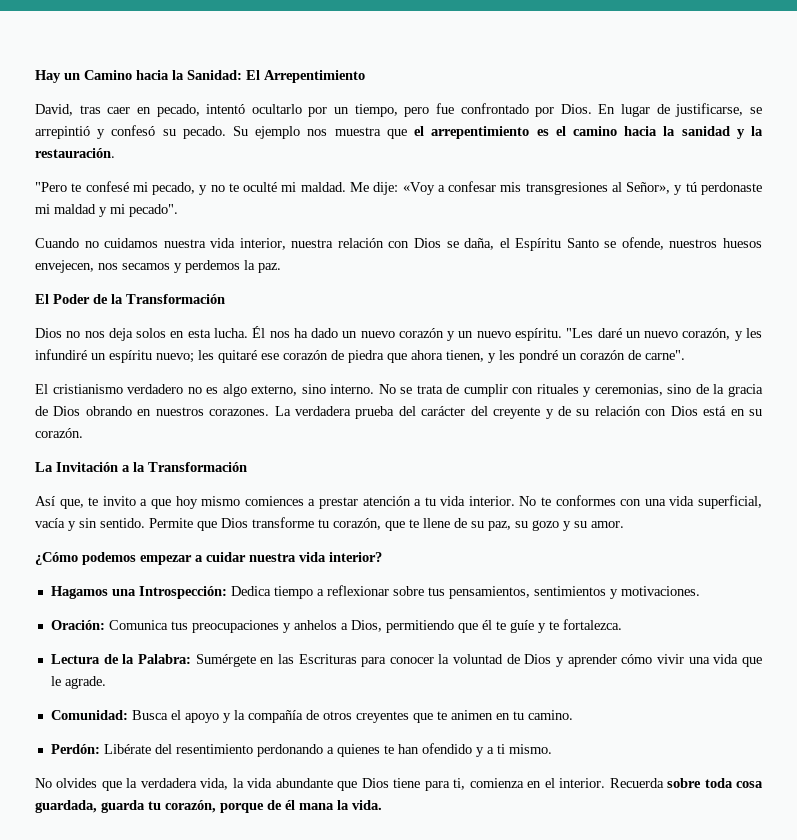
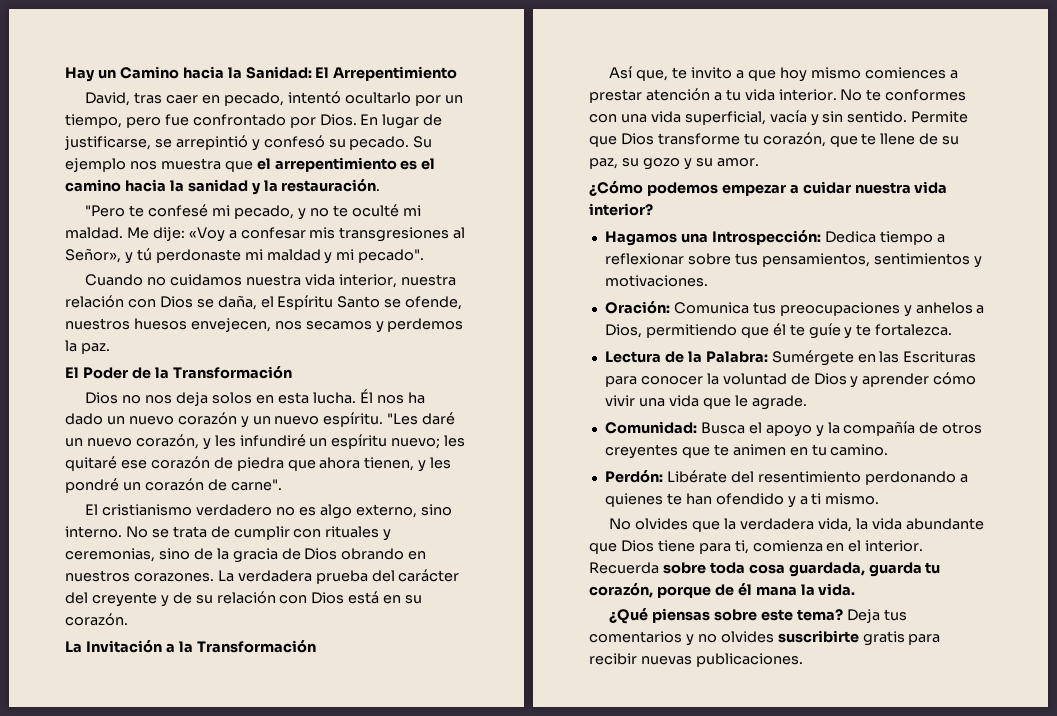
+ ¿Qué piensas sobre este tema? Deja tus comentarios y no olvides suscribirte gratis para recibir nuevas publicaciones.

